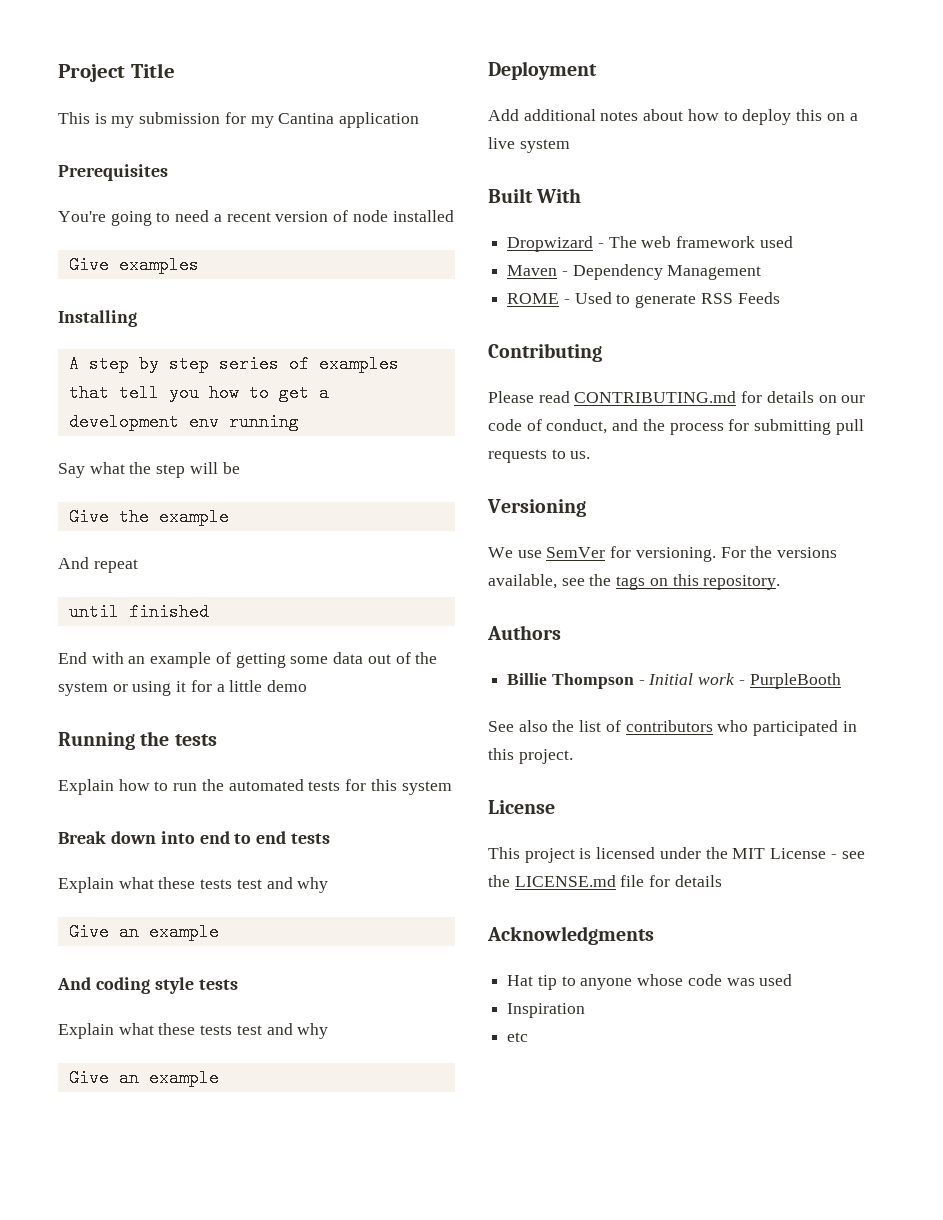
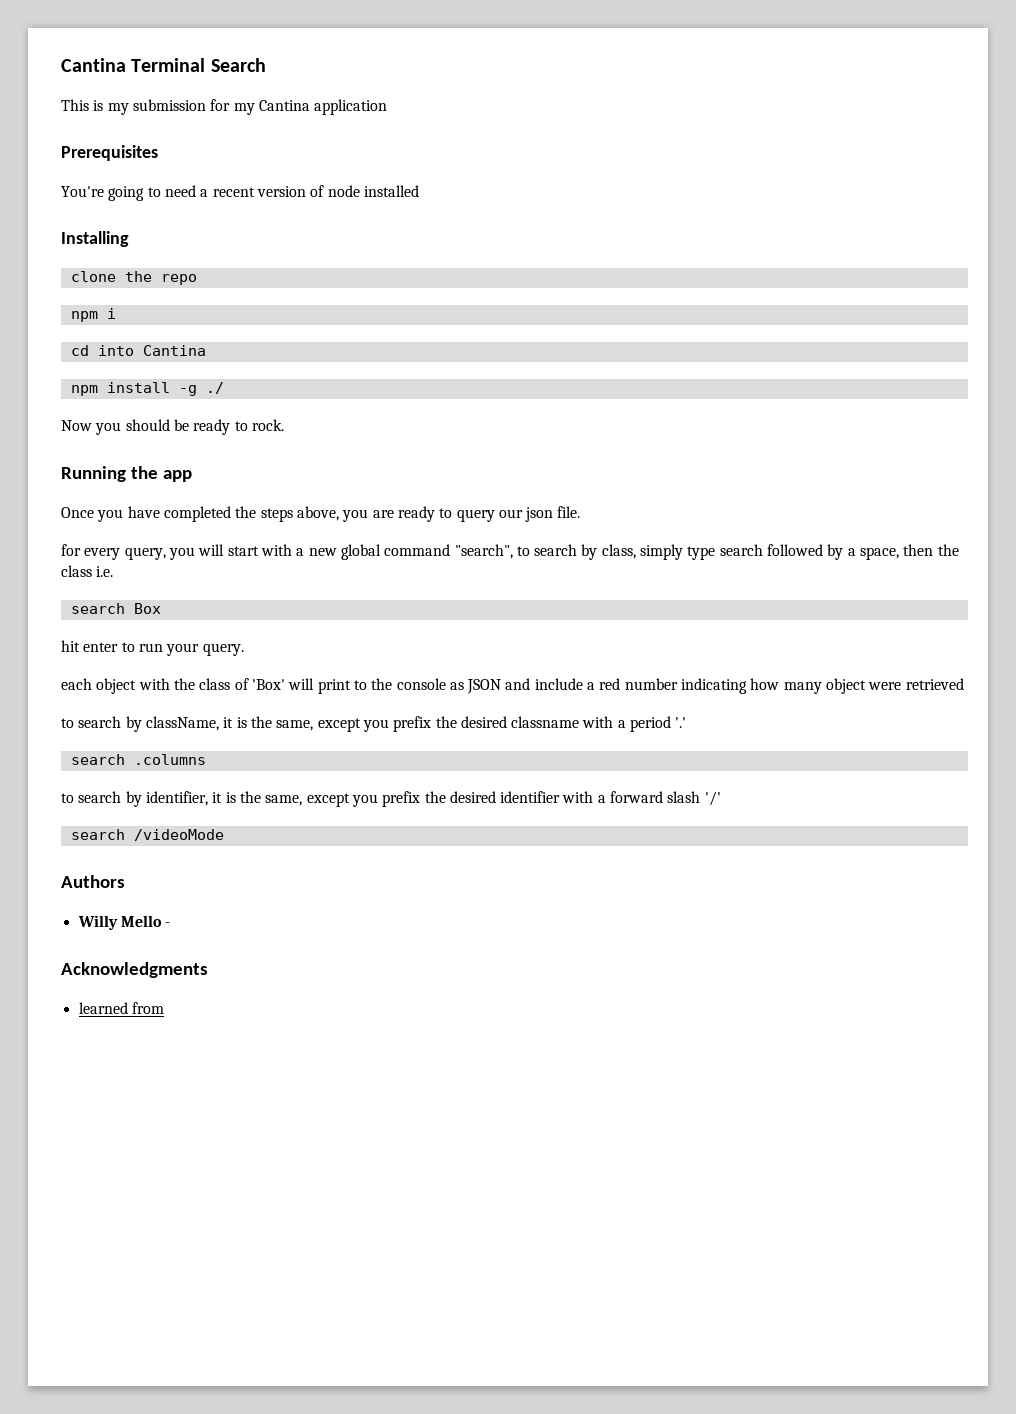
- Project Title
+ Cantina Terminal Search
- Give examples
- A step by step series of examples that tell you how to get a development env running
- Say what the step will be
- Give the example
- And repeat
- until finished
- End with an example of getting some data out of the system or using it for a little demo
- Running the tests
- Explain how to run the automated tests for this system
- Break down into end to end tests
- Explain what these tests test and why
- Give an example
- And coding style tests
- Explain what these tests test and why
- Give an example
- Deployment
- Add additional notes about how to deploy this on a live system
- Built With
- Dropwizard - The web framework used
- Maven - Dependency Management
- ROME - Used to generate RSS Feeds
- Contributing
- Please read CONTRIBUTING.md for details on our code of conduct, and the process for submitting pull requests to us.
- Versioning
- We use SemVer for versioning. For the versions available, see the tags on this repository.
+ clone the repo
+ npm i
+ cd into Cantina
+ npm install -g ./
+ Now you should be ready to rock.
+ Running the app
+ Once you have completed the steps above, you are ready to query our json file.
+ for every query, you will start with a new global command "search", to search by class, simply type search followed by a space, then the class i.e.
+ search Box
+ hit enter to run your query.
+ each object with the class of 'Box' will print to the console as JSON and include a red number indicating how many object were retrieved
+ to search by className, it is the same, except you prefix the desired classname with a period '.'
+ search .columns
+ to search by identifier, it is the same, except you prefix the desired identifier with a forward slash '/'
+ search /videoMode
- Billie Thompson - Initial work - PurpleBooth
- See also the list of contributors who participated in this project.
- License
- This project is licensed under the MIT License - see the LICENSE.md file for details
+ Willy Mello -
  Acknowledgments
- Hat tip to anyone whose code was used
- Inspiration
- etc
+ learned from

